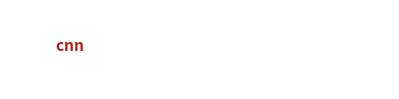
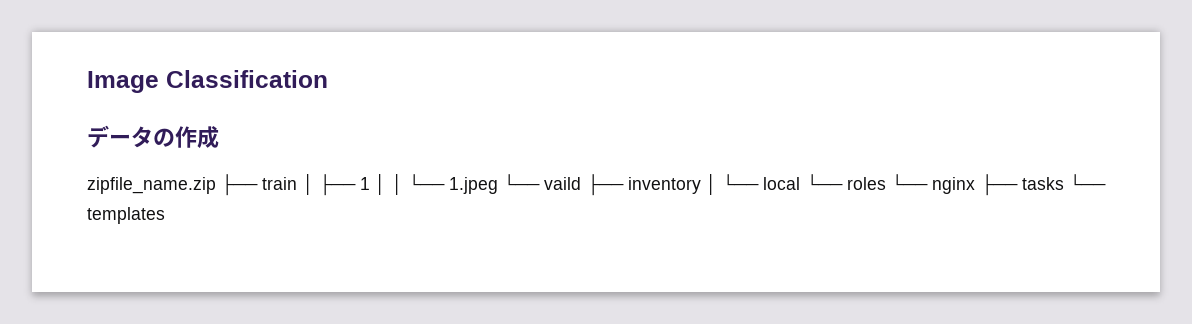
- cnn
+ Image Classification
+ データの作成
+ zipfile_name.zip ├── train │ ├── 1 │ │ └── 1.jpeg └── vaild ├── inventory │ └── local └── roles └── nginx ├── tasks └── templates

